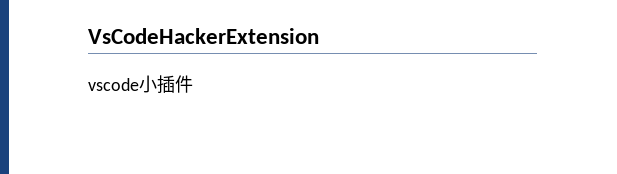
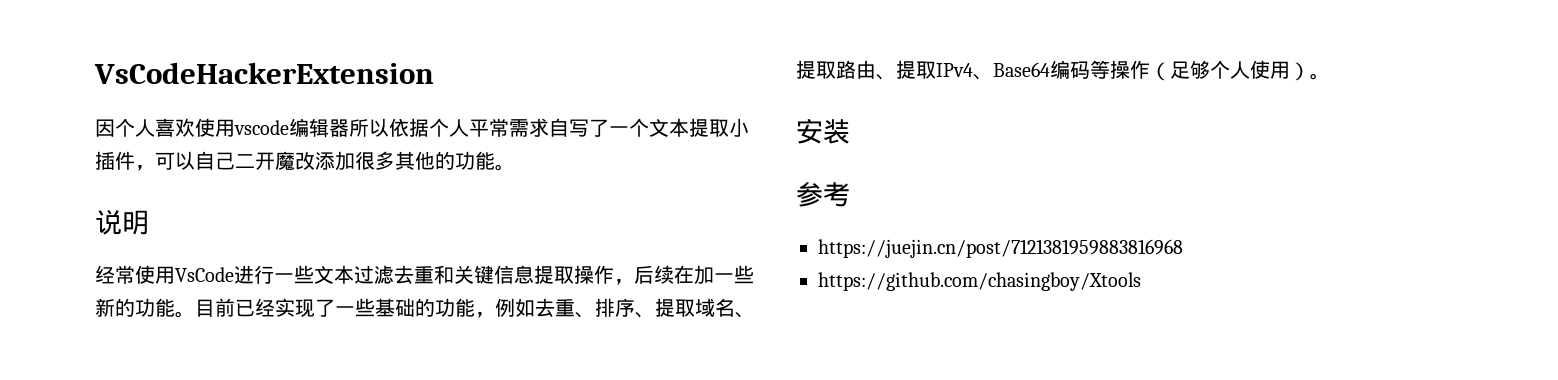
- vscode小插件
+ 因个人喜欢使用vscode编辑器所以依据个人平常需求自写了一个文本提取小插件，可以自己二开魔改添加很多其他的功能。
+ 说明
+ 经常使用VsCode进行一些文本过滤去重和关键信息提取操作，后续在加一些新的功能。目前已经实现了一些基础的功能，例如去重、排序、提取域名、提取路由、提取IPv4、Base64编码等操作（足够个人使用）。
+ 安装
+ 参考
+ https://juejin.cn/post/7121381959883816968
+ https://github.com/chasingboy/Xtools

